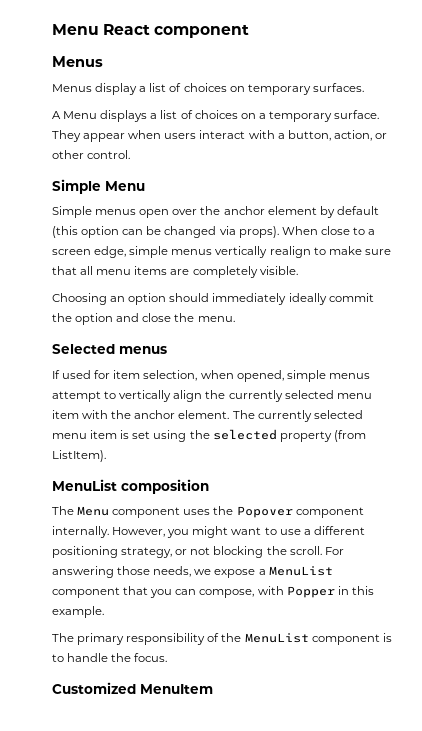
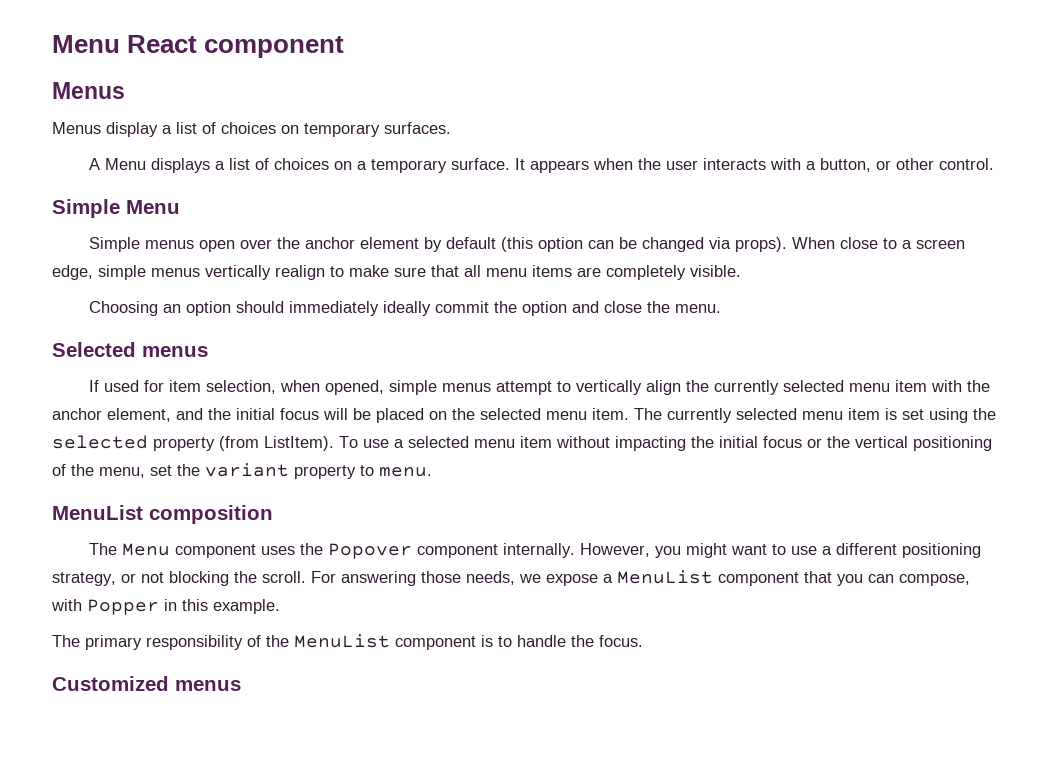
- They appear when users interact with a button, action, or other control.
+ It appears when the user interacts with a button, or other control.
- If used for item selection, when opened, simple menus attempt to vertically align the currently selected menu item with the anchor element.
+ If used for item selection, when opened, simple menus attempt to vertically align the currently selected menu item with the anchor element, and the initial focus will be placed on the selected menu item.
+ To use a selected menu item without impacting the initial focus or the vertical positioning of the menu, set the variant property to menu.
- Customized MenuItem
+ Customized menus

